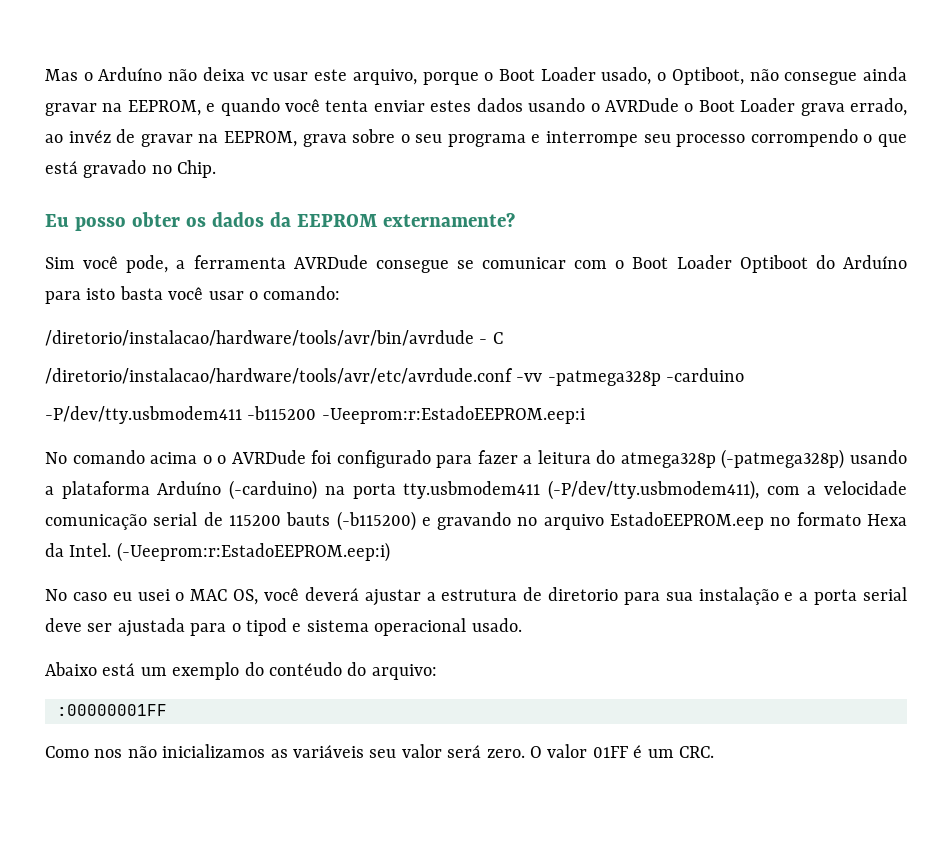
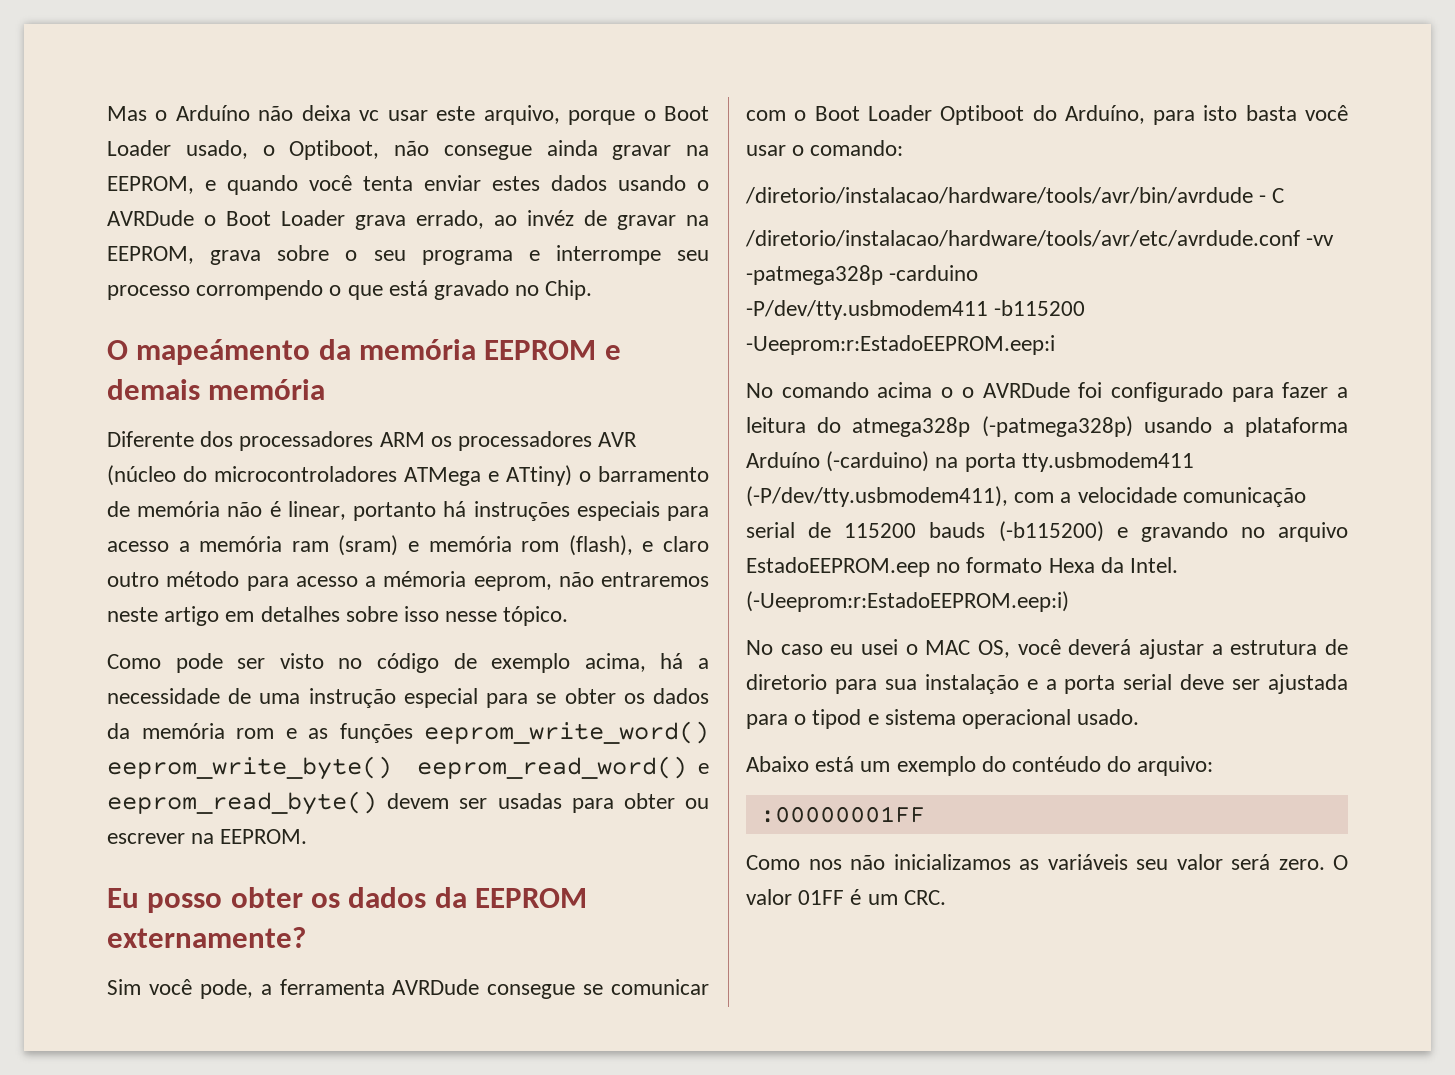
+ O mapeámento da memória EEPROM e demais memória
+ Diferente dos processadores ARM os processadores AVR (núcleo do microcontroladores ATMega e ATtiny) o barramento de memória não é linear, portanto há instruções especiais para acesso a memória ram (sram) e memória rom (flash), e claro outro método para acesso a mémoria eeprom, não entraremos neste artigo em detalhes sobre isso nesse tópico.
+ Como pode ser visto no código de exemplo acima, há a necessidade de uma instrução especial para se obter os dados da memória rom e as funções eeprom_write_word() eeprom_write_byte() eeprom_read_word() e eeprom_read_byte() devem ser usadas para obter ou escrever na EEPROM.
- Sim você pode, a ferramenta AVRDude consegue se comunicar com o Boot Loader Optiboot do Arduíno para isto basta você usar o comando:
+ Sim você pode, a ferramenta AVRDude consegue se comunicar com o Boot Loader Optiboot do Arduíno, para isto basta você usar o comando:
- No comando acima o o AVRDude foi configurado para fazer a leitura do atmega328p (-patmega328p) usando a plataforma Arduíno (-carduino) na porta tty.usbmodem411 (-P/dev/tty.usbmodem411), com a velocidade comunicação serial de 115200 bauts (-b115200) e gravando no arquivo EstadoEEPROM.eep no formato Hexa da Intel.
+ No comando acima o o AVRDude foi configurado para fazer a leitura do atmega328p (-patmega328p) usando a plataforma Arduíno (-carduino) na porta tty.usbmodem411 (-P/dev/tty.usbmodem411), com a velocidade comunicação serial de 115200 bauds (-b115200) e gravando no arquivo EstadoEEPROM.eep no formato Hexa da Intel.

